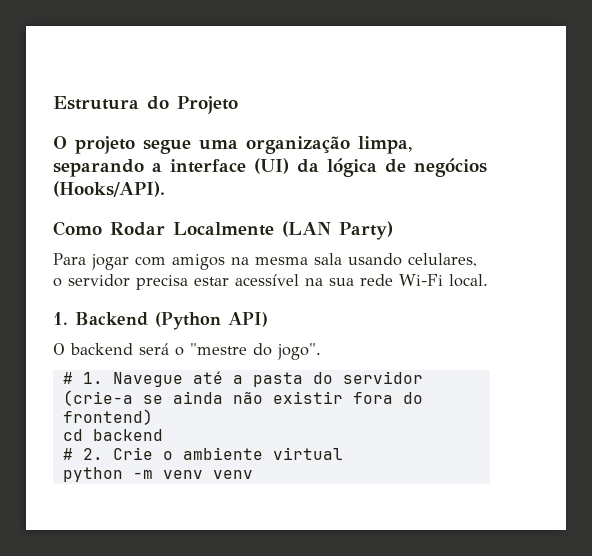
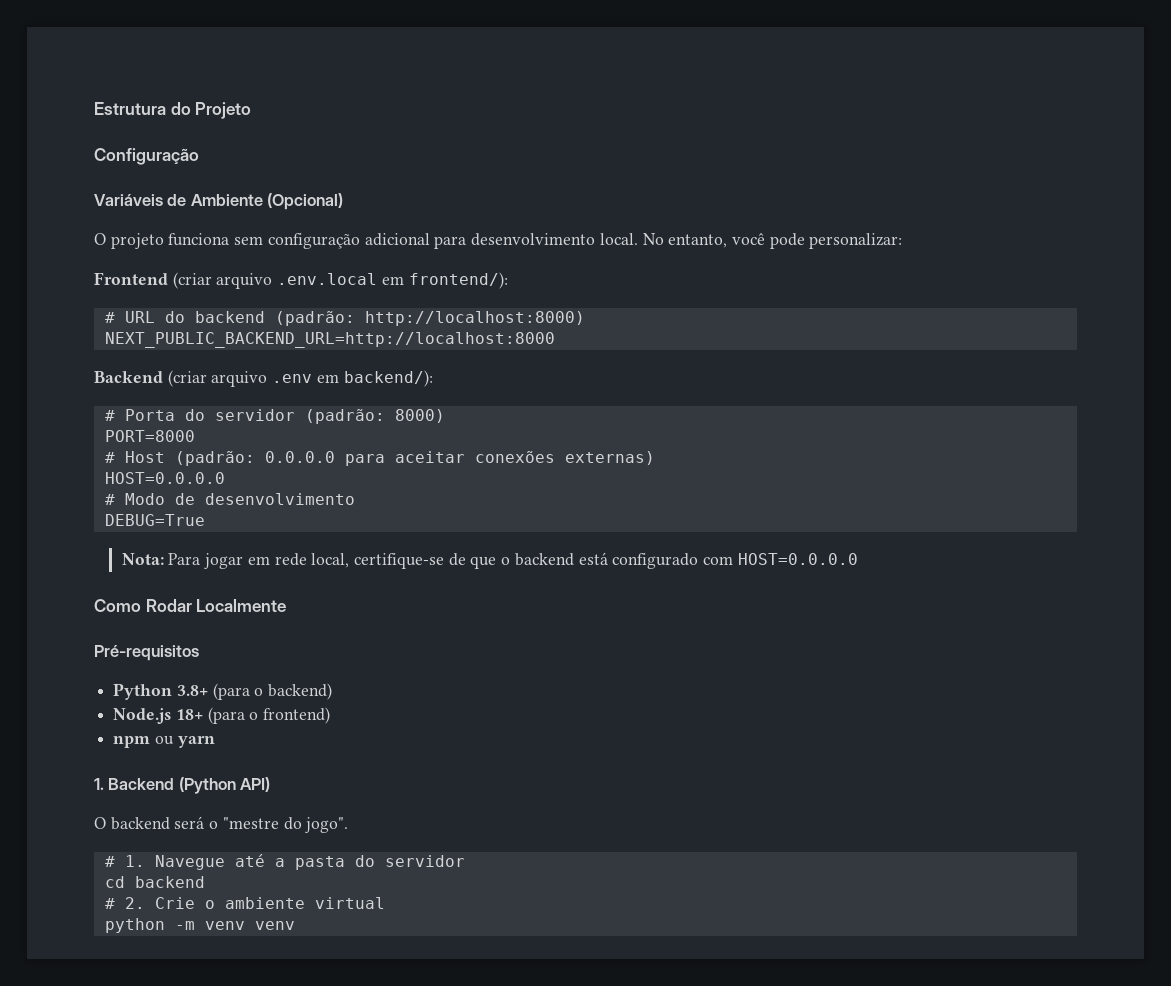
- O projeto segue uma organização limpa, separando a interface (UI) da lógica de negócios (Hooks/API).
- Como Rodar Localmente (LAN Party)
- Para jogar com amigos na mesma sala usando celulares, o servidor precisa estar acessível na sua rede Wi-Fi local.
+ Configuração
+ Variáveis de Ambiente (Opcional)
+ O projeto funciona sem configuração adicional para desenvolvimento local. No entanto, você pode personalizar:
+ Frontend (criar arquivo .env.local em frontend/):
+ # URL do backend (padrão: http://localhost:8000)
+ NEXT_PUBLIC_BACKEND_URL=http://localhost:8000
+ Backend (criar arquivo .env em backend/):
+ # Porta do servidor (padrão: 8000)
+ PORT=8000
+ # Host (padrão: 0.0.0.0 para aceitar conexões externas)
+ HOST=0.0.0.0
+ # Modo de desenvolvimento
+ DEBUG=True
+ Nota: Para jogar em rede local, certifique-se de que o backend está configurado com HOST=0.0.0.0
+ Como Rodar Localmente
+ Pré-requisitos
+ Python 3.8+ (para o backend)
+ Node.js 18+ (para o frontend)
+ npm ou yarn
- # 1. Navegue até a pasta do servidor (crie-a se ainda não existir fora do frontend)
+ # 1. Navegue até a pasta do servidor

